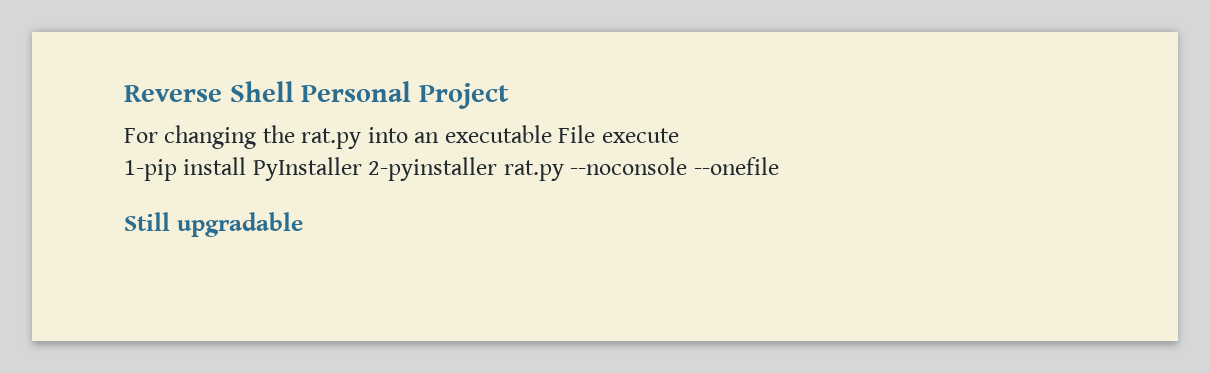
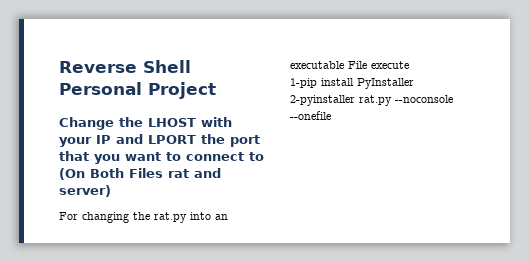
+ Change the LHOST with your IP and LPORT the port that you want to connect to (On Both Files rat and server)
- 1-pip install PyInstaller 2-pyinstaller rat.py --noconsole --onefile
+ 1-pip install PyInstaller
+ 2-pyinstaller rat.py --noconsole --onefile
- Still upgradable

